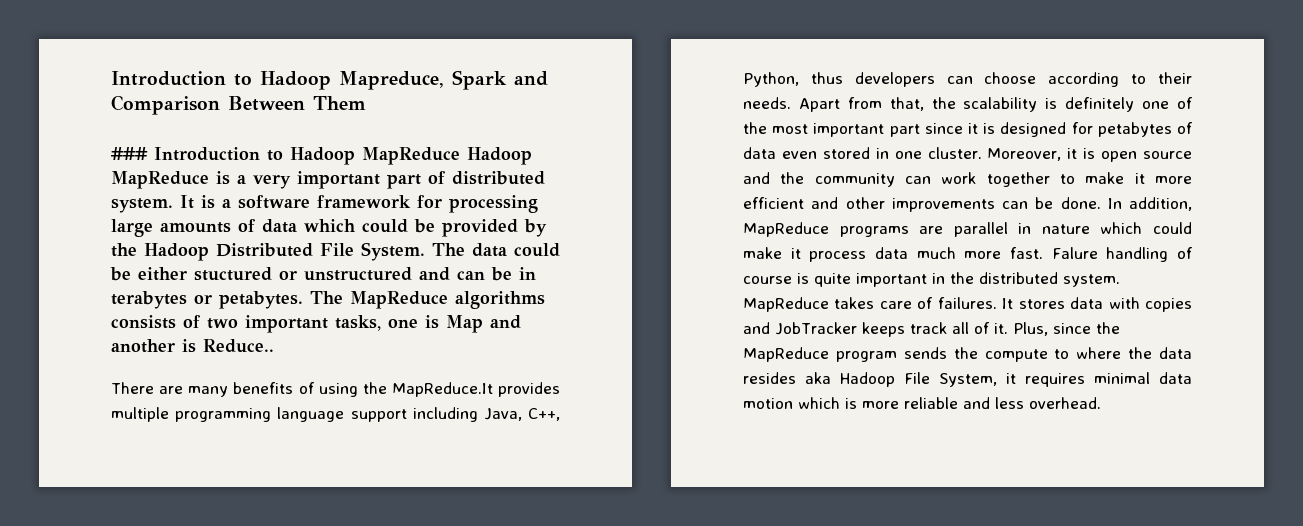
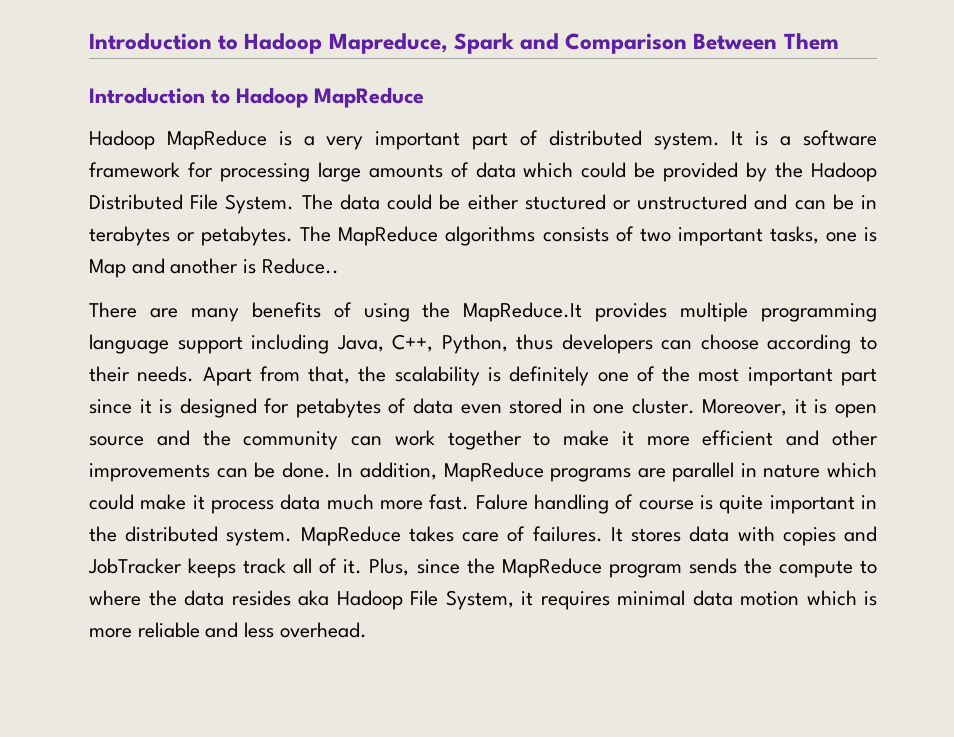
- ### Introduction to Hadoop MapReduce Hadoop MapReduce is a very important part of distributed system.
+ Introduction to Hadoop MapReduce
+ Hadoop MapReduce is a very important part of distributed system.

